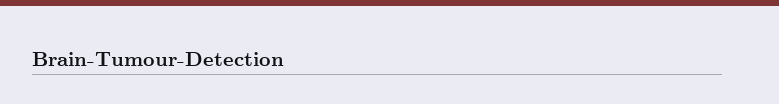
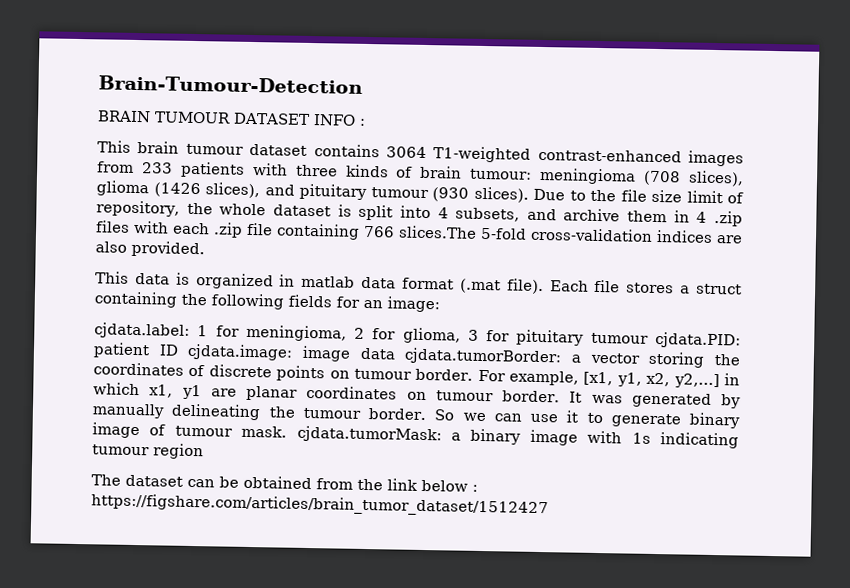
+ BRAIN TUMOUR DATASET INFO :
+ This brain tumour dataset contains 3064 T1-weighted contrast-enhanced images from 233 patients with three kinds of brain tumour: meningioma (708 slices), glioma (1426 slices), and pituitary tumour (930 slices). Due to the file size limit of repository, the whole dataset is split into 4 subsets, and archive them in 4 .zip files with each .zip file containing 766 slices.The 5-fold cross-validation indices are also provided.
+ This data is organized in matlab data format (.mat file). Each file stores a struct containing the following fields for an image:
+ cjdata.label: 1 for meningioma, 2 for glioma, 3 for pituitary tumour cjdata.PID: patient ID cjdata.image: image data cjdata.tumorBorder: a vector storing the coordinates of discrete points on tumour border. For example, [x1, y1, x2, y2,...] in which x1, y1 are planar coordinates on tumour border. It was generated by manually delineating the tumour border. So we can use it to generate binary image of tumour mask. cjdata.tumorMask: a binary image with 1s indicating tumour region
+ The dataset can be obtained from the link below : https://figshare.com/articles/brain_tumor_dataset/1512427

